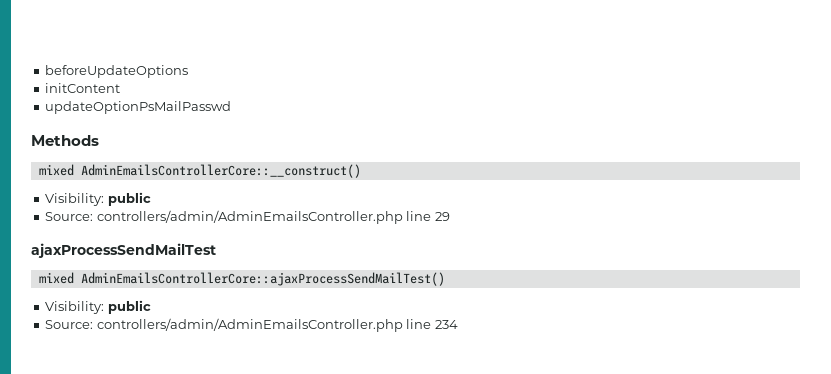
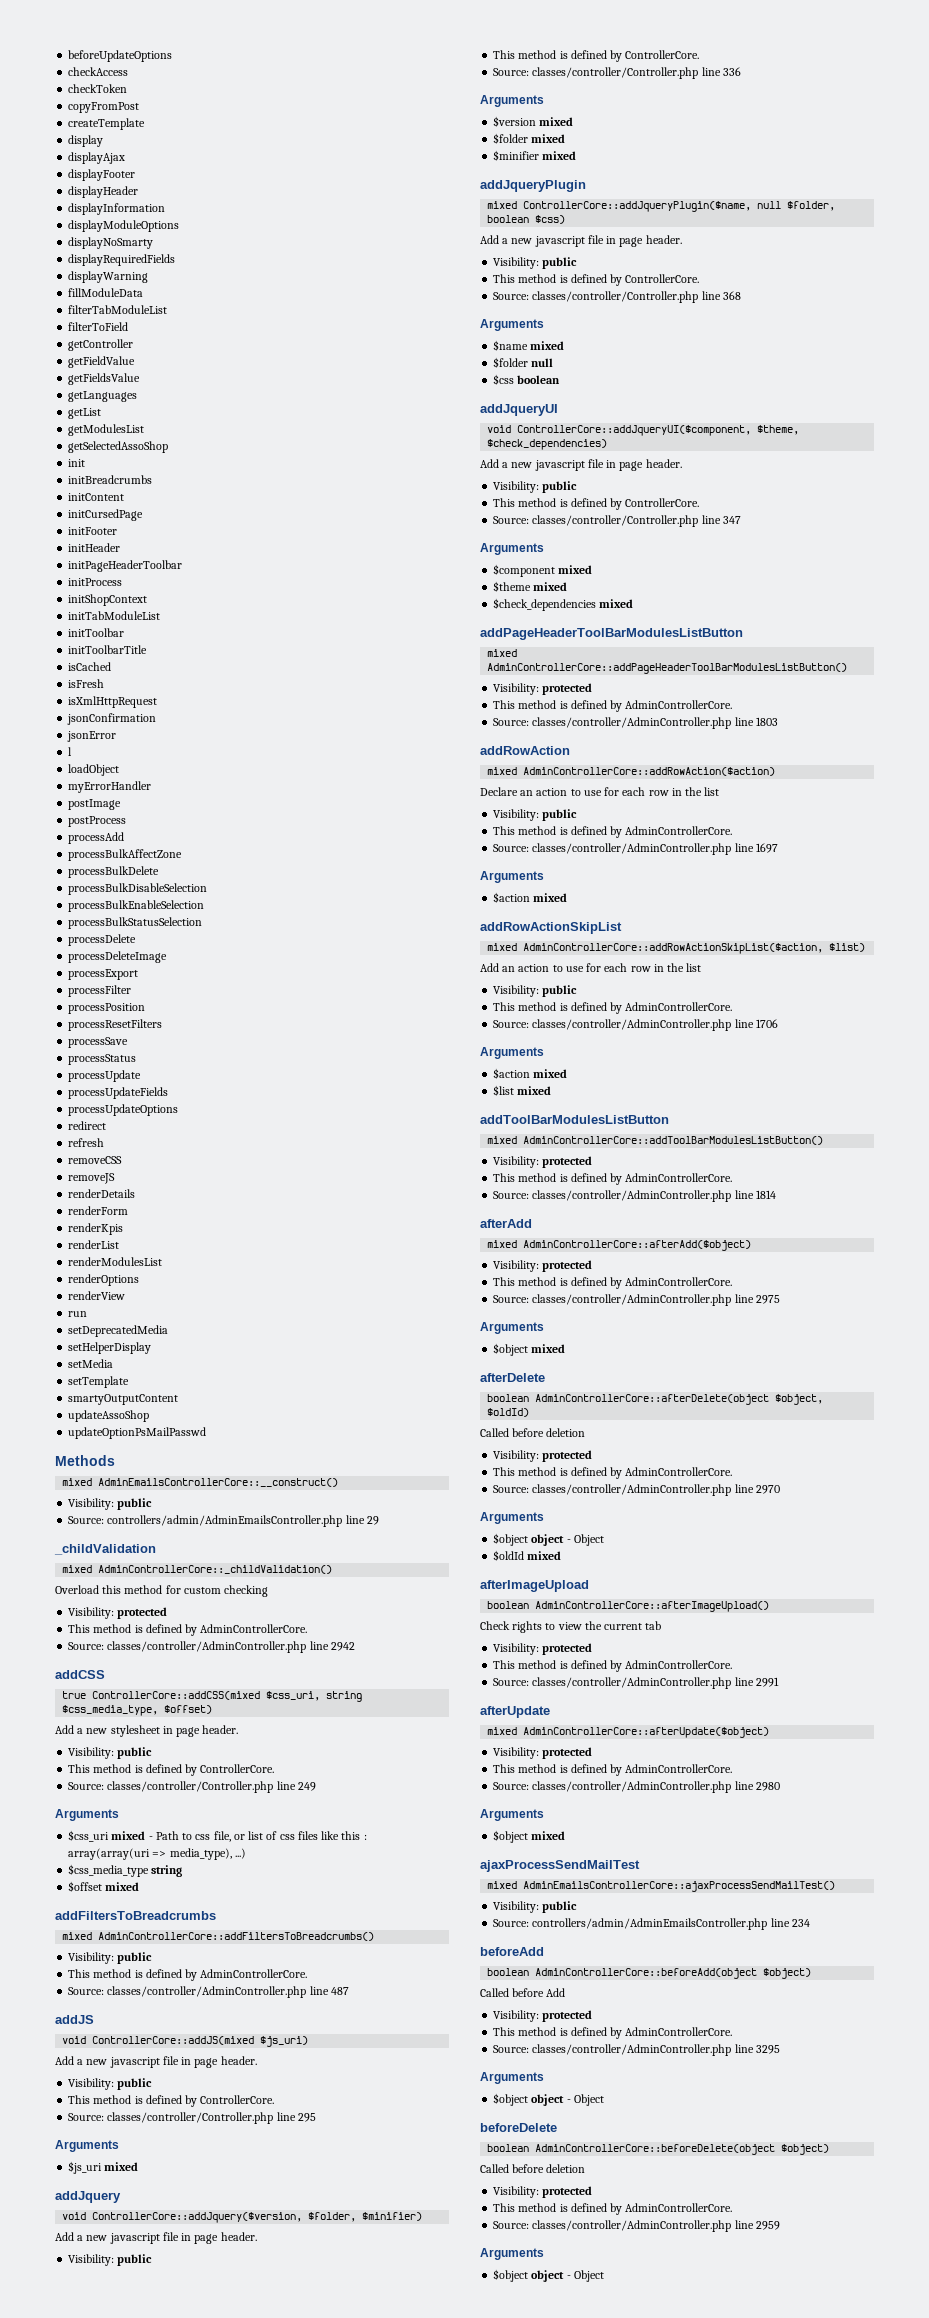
+ checkAccess
+ checkToken
+ copyFromPost
+ createTemplate
+ display
+ displayAjax
+ displayFooter
+ displayHeader
+ displayInformation
+ displayModuleOptions
+ displayNoSmarty
+ displayRequiredFields
+ displayWarning
+ fillModuleData
+ filterTabModuleList
+ filterToField
+ getController
+ getFieldValue
+ getFieldsValue
+ getLanguages
+ getList
+ getModulesList
+ getSelectedAssoShop
+ init
+ initBreadcrumbs
  initContent
+ initCursedPage
+ initFooter
+ initHeader
+ initPageHeaderToolbar
+ initProcess
+ initShopContext
+ initTabModuleList
+ initToolbar
+ initToolbarTitle
+ isCached
+ isFresh
+ isXmlHttpRequest
+ jsonConfirmation
+ jsonError
+ l
+ loadObject
+ myErrorHandler
+ postImage
+ postProcess
+ processAdd
+ processBulkAffectZone
+ processBulkDelete
+ processBulkDisableSelection
+ processBulkEnableSelection
+ processBulkStatusSelection
+ processDelete
+ processDeleteImage
+ processExport
+ processFilter
+ processPosition
+ processResetFilters
+ processSave
+ processStatus
+ processUpdate
+ processUpdateFields
+ processUpdateOptions
+ redirect
+ refresh
+ removeCSS
+ removeJS
+ renderDetails
+ renderForm
+ renderKpis
+ renderList
+ renderModulesList
+ renderOptions
+ renderView
+ run
+ setDeprecatedMedia
+ setHelperDisplay
+ setMedia
+ setTemplate
+ smartyOutputContent
+ updateAssoShop
+ _childValidation
+ mixed AdminControllerCore::_childValidation()
+ Overload this method for custom checking
+ Visibility: protected
+ This method is defined by AdminControllerCore.
+ Source: classes/controller/AdminController.php line 2942
+ addCSS
+ true ControllerCore::addCSS(mixed $css_uri, string $css_media_type, $offset)
+ Add a new stylesheet in page header.
+ Visibility: public
+ This method is defined by ControllerCore.
+ Source: classes/controller/Controller.php line 249
+ Arguments
+ $css_uri mixed - Path to css file, or list of css files like this : array(array(uri => media_type), ...)
+ $css_media_type string
+ $offset mixed
+ addFiltersToBreadcrumbs
+ mixed AdminControllerCore::addFiltersToBreadcrumbs()
+ Visibility: public
+ This method is defined by AdminControllerCore.
+ Source: classes/controller/AdminController.php line 487
+ addJS
+ void ControllerCore::addJS(mixed $js_uri)
+ Add a new javascript file in page header.
+ Visibility: public
+ This method is defined by ControllerCore.
+ Source: classes/controller/Controller.php line 295
+ Arguments
+ $js_uri mixed
+ addJquery
+ void ControllerCore::addJquery($version, $folder, $minifier)
+ Add a new javascript file in page header.
+ Visibility: public
+ This method is defined by ControllerCore.
+ Source: classes/controller/Controller.php line 336
+ Arguments
+ $version mixed
+ $folder mixed
+ $minifier mixed
+ addJqueryPlugin
+ mixed ControllerCore::addJqueryPlugin($name, null $folder, boolean $css)
+ Add a new javascript file in page header.
+ Visibility: public
+ This method is defined by ControllerCore.
+ Source: classes/controller/Controller.php line 368
+ Arguments
+ $name mixed
+ $folder null
+ $css boolean
+ addJqueryUI
+ void ControllerCore::addJqueryUI($component, $theme, $check_dependencies)
+ Add a new javascript file in page header.
+ Visibility: public
+ This method is defined by ControllerCore.
+ Source: classes/controller/Controller.php line 347
+ Arguments
+ $component mixed
+ $theme mixed
+ $check_dependencies mixed
+ addPageHeaderToolBarModulesListButton
+ mixed AdminControllerCore::addPageHeaderToolBarModulesListButton()
+ Visibility: protected
+ This method is defined by AdminControllerCore.
+ Source: classes/controller/AdminController.php line 1803
+ addRowAction
+ mixed AdminControllerCore::addRowAction($action)
+ Declare an action to use for each row in the list
+ Visibility: public
+ This method is defined by AdminControllerCore.
+ Source: classes/controller/AdminController.php line 1697
+ Arguments
+ $action mixed
+ addRowActionSkipList
+ mixed AdminControllerCore::addRowActionSkipList($action, $list)
+ Add an action to use for each row in the list
+ Visibility: public
+ This method is defined by AdminControllerCore.
+ Source: classes/controller/AdminController.php line 1706
+ Arguments
+ $action mixed
+ $list mixed
+ addToolBarModulesListButton
+ mixed AdminControllerCore::addToolBarModulesListButton()
+ Visibility: protected
+ This method is defined by AdminControllerCore.
+ Source: classes/controller/AdminController.php line 1814
+ afterAdd
+ mixed AdminControllerCore::afterAdd($object)
+ Visibility: protected
+ This method is defined by AdminControllerCore.
+ Source: classes/controller/AdminController.php line 2975
+ Arguments
+ $object mixed
+ afterDelete
+ boolean AdminControllerCore::afterDelete(object $object, $oldId)
+ Called before deletion
+ Visibility: protected
+ This method is defined by AdminControllerCore.
+ Source: classes/controller/AdminController.php line 2970
+ Arguments
+ $object object - Object
+ $oldId mixed
+ afterImageUpload
+ boolean AdminControllerCore::afterImageUpload()
+ Check rights to view the current tab
+ Visibility: protected
+ This method is defined by AdminControllerCore.
+ Source: classes/controller/AdminController.php line 2991
+ afterUpdate
+ mixed AdminControllerCore::afterUpdate($object)
+ Visibility: protected
+ This method is defined by AdminControllerCore.
+ Source: classes/controller/AdminController.php line 2980
+ Arguments
+ $object mixed
+ beforeAdd
+ boolean AdminControllerCore::beforeAdd(object $object)
+ Called before Add
+ Visibility: protected
+ This method is defined by AdminControllerCore.
+ Source: classes/controller/AdminController.php line 3295
+ Arguments
+ $object object - Object
+ beforeDelete
+ boolean AdminControllerCore::beforeDelete(object $object)
+ Called before deletion
+ Visibility: protected
+ This method is defined by AdminControllerCore.
+ Source: classes/controller/AdminController.php line 2959
+ Arguments
+ $object object - Object

